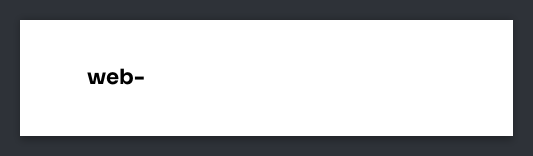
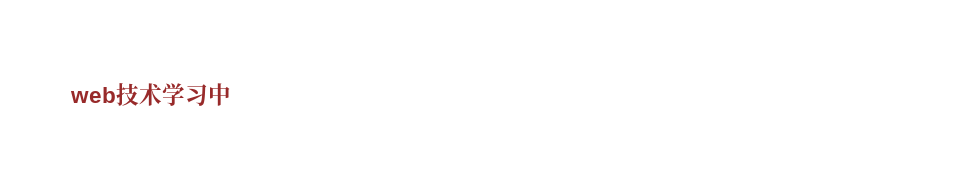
- web-
+ web技术学习中

